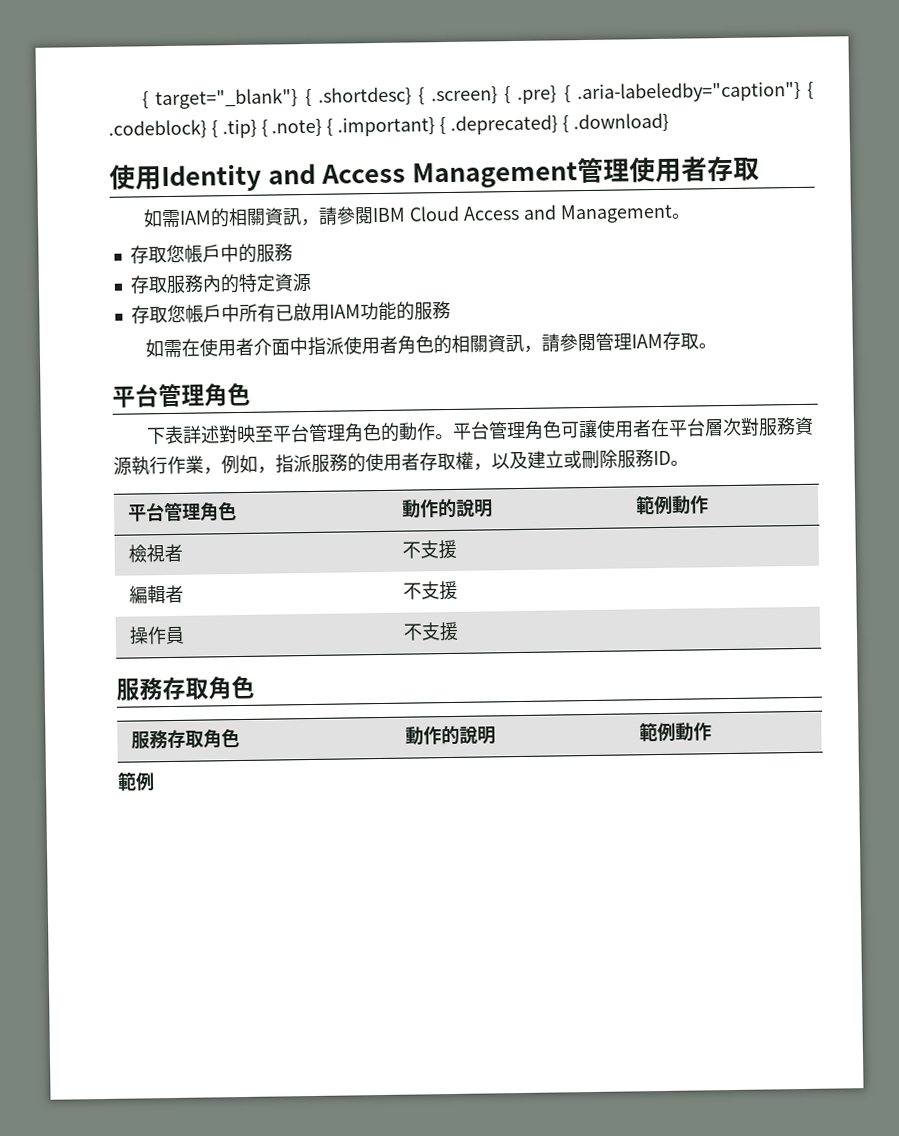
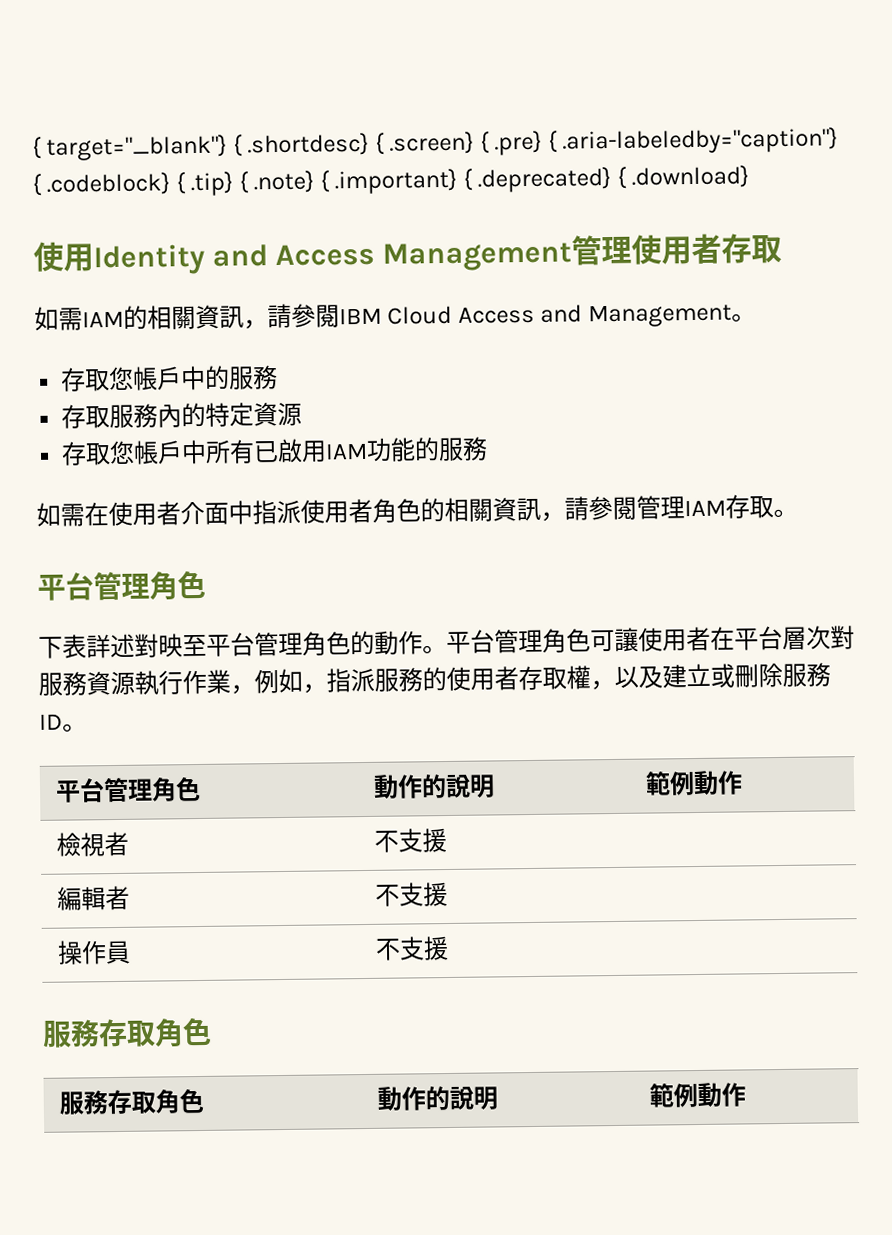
  服務存取角色 | 動作的說明 | 範例動作
- 範例

